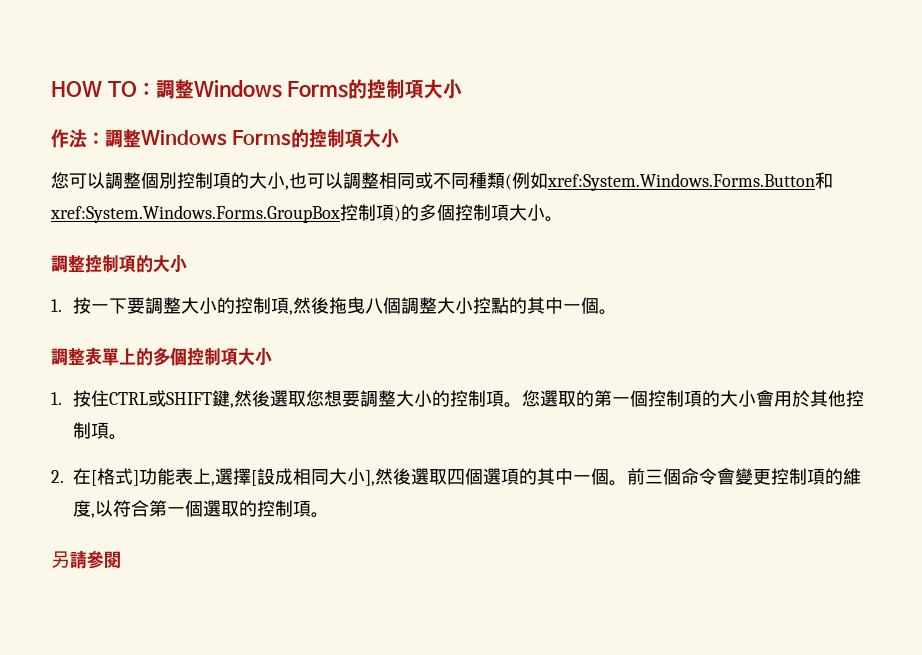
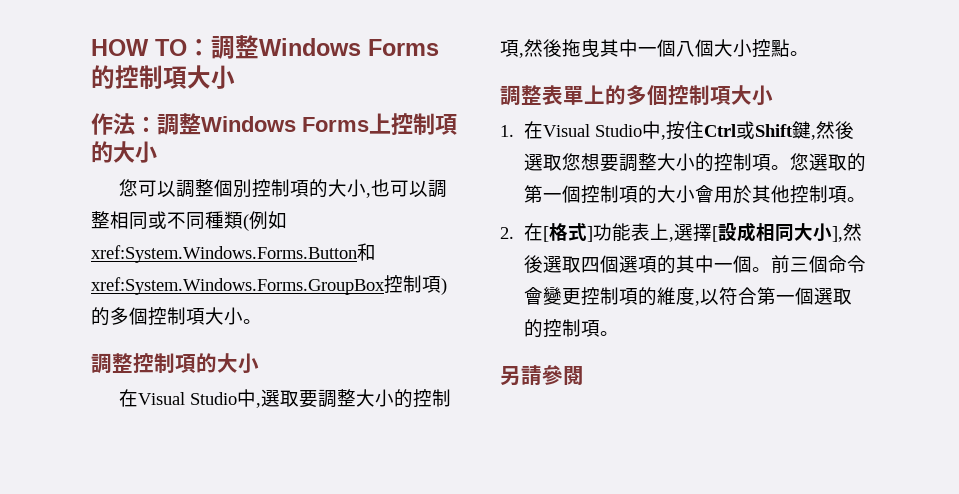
- 作法：調整Windows Forms的控制項大小
+ 作法：調整Windows Forms上控制項的大小
- 1.按一下要調整大小的控制項,然後拖曳八個調整大小控點的其中一個。
+ 在Visual Studio中,選取要調整大小的控制項,然後拖曳其中一個八個大小控點。
- 1.按住CTRL或SHIFT鍵,然後選取您想要調整大小的控制項。
+ 1.在Visual Studio中,按住Ctrl或Shift鍵,然後選取您想要調整大小的控制項。

